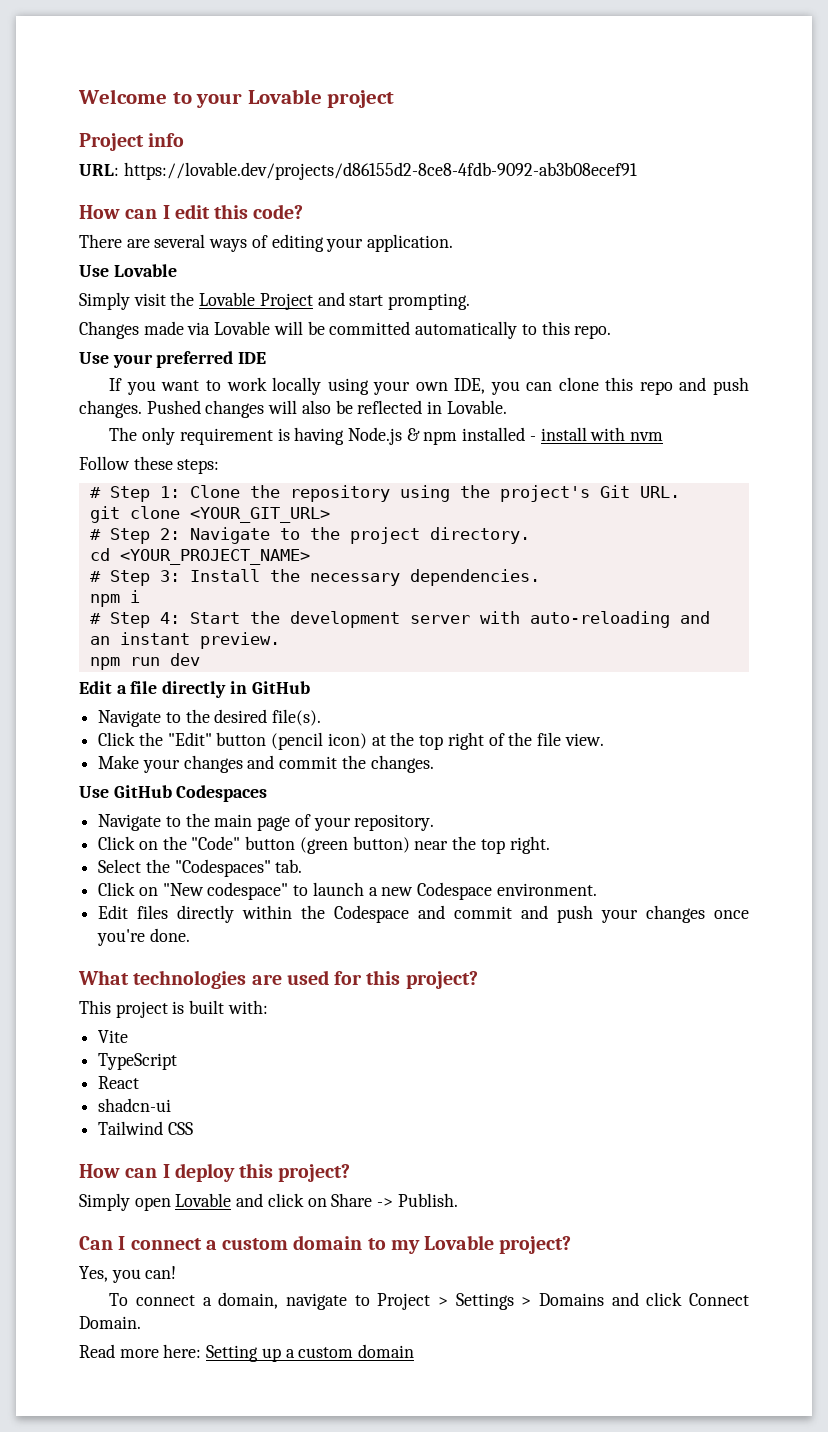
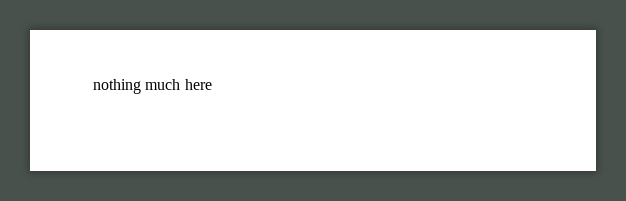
- Welcome to your Lovable project
- Project info
- URL: https://lovable.dev/projects/d86155d2-8ce8-4fdb-9092-ab3b08ecef91
- How can I edit this code?
- There are several ways of editing your application.
- Use Lovable
- Simply visit the Lovable Project and start prompting.
- Changes made via Lovable will be committed automatically to this repo.
- Use your preferred IDE
- If you want to work locally using your own IDE, you can clone this repo and push changes. Pushed changes will also be reflected in Lovable.
- The only requirement is having Node.js & npm installed - install with nvm
- Follow these steps:
- # Step 1: Clone the repository using the project's Git URL.
- git clone <YOUR_GIT_URL>
- # Step 2: Navigate to the project directory.
- cd <YOUR_PROJECT_NAME>
- # Step 3: Install the necessary dependencies.
- npm i
- # Step 4: Start the development server with auto-reloading and an instant preview.
- npm run dev
- Edit a file directly in GitHub
- Navigate to the desired file(s).
- Click the "Edit" button (pencil icon) at the top right of the file view.
- Make your changes and commit the changes.
- Use GitHub Codespaces
- Navigate to the main page of your repository.
- Click on the "Code" button (green button) near the top right.
- Select the "Codespaces" tab.
- Click on "New codespace" to launch a new Codespace environment.
- Edit files directly within the Codespace and commit and push your changes once you're done.
- What technologies are used for this project?
- This project is built with:
- Vite
- TypeScript
- React
- shadcn-ui
- Tailwind CSS
- How can I deploy this project?
- Simply open Lovable and click on Share -> Publish.
- Can I connect a custom domain to my Lovable project?
- Yes, you can!
- To connect a domain, navigate to Project > Settings > Domains and click Connect Domain.
- Read more here: Setting up a custom domain
+ nothing much here

